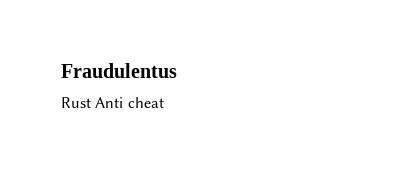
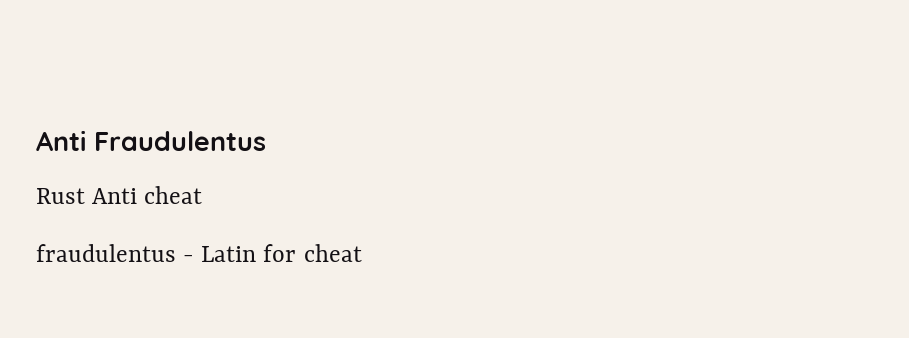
- Fraudulentus
+ Anti Fraudulentus
+ fraudulentus - Latin for cheat

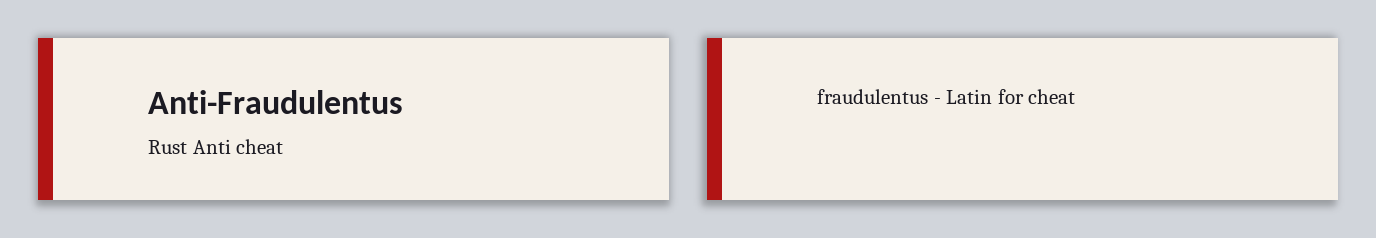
- Anti Fraudulentus
+ Anti-Fraudulentus

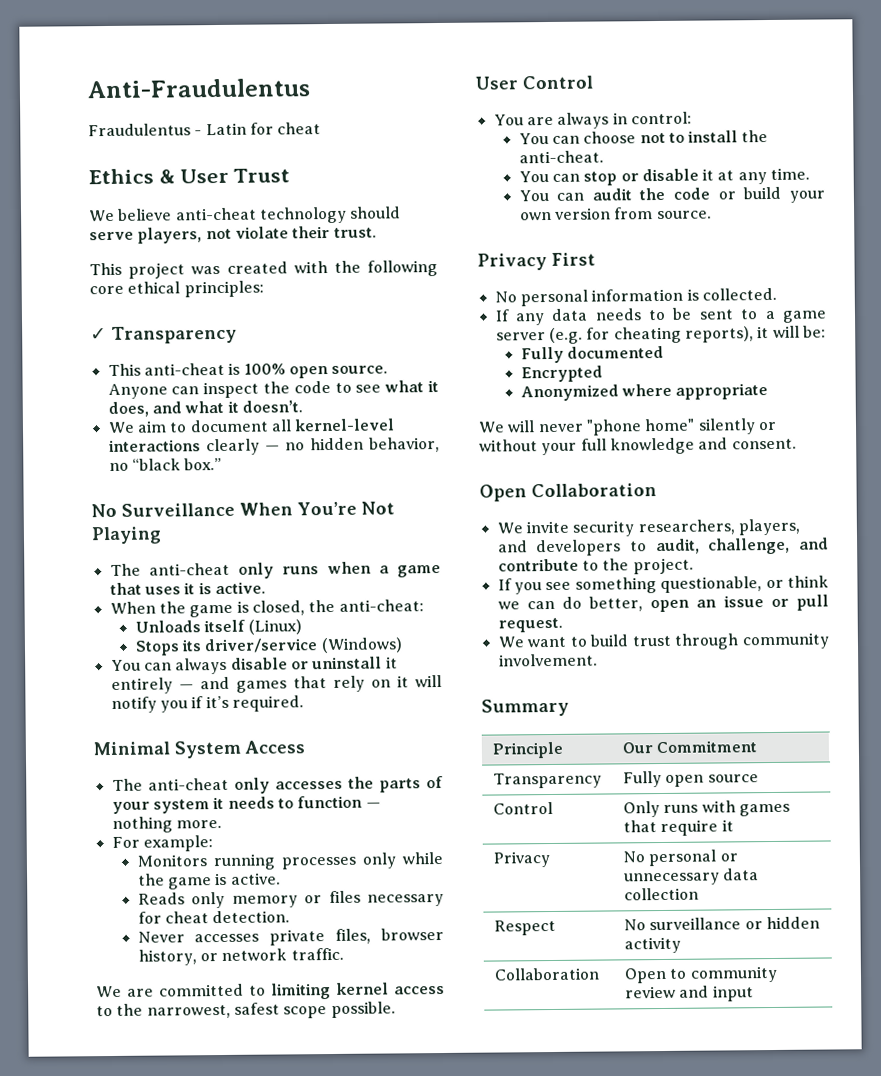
- Rust Anti cheat
- fraudulentus - Latin for cheat
+ Fraudulentus - Latin for cheat
+ Ethics & User Trust
+ We believe anti-cheat technology should serve players, not violate their trust.
+ This project was created with the following core ethical principles:
+ ✓ Transparency
+ This anti-cheat is 100% open source. Anyone can inspect the code to see what it does, and what it doesn’t.
+ We aim to document all kernel-level interactions clearly — no hidden behavior, no “black box.”
+ No Surveillance When You’re Not Playing
+ The anti-cheat only runs when a game that uses it is active.
+ When the game is closed, the anti-cheat:
+ Unloads itself (Linux)
+ Stops its driver/service (Windows)
+ You can always disable or uninstall it entirely — and games that rely on it will notify you if it’s required.
+ Minimal System Access
+ The anti-cheat only accesses the parts of your system it needs to function — nothing more.
+ For example:
+ Monitors running processes only while the game is active.
+ Reads only memory or files necessary for cheat detection.
+ Never accesses private files, browser history, or network traffic.
+ We are committed to limiting kernel access to the narrowest, safest scope possible.
+ User Control
+ You are always in control:
+ You can choose not to install the anti-cheat.
+ You can stop or disable it at any time.
+ You can audit the code or build your own version from source.
+ Privacy First
+ No personal information is collected.
+ If any data needs to be sent to a game server (e.g. for cheating reports), it will be:
+ Fully documented
+ Encrypted
+ Anonymized where appropriate
+ We will never "phone home" silently or without your full knowledge and consent.
+ Open Collaboration
+ We invite security researchers, players, and developers to audit, challenge, and contribute to the project.
+ If you see something questionable, or think we can do better, open an issue or pull request.
+ We want to build trust through community involvement.
+ Summary
+ Principle | Our Commitment
+ Transparency | Fully open source
+ Control | Only runs with games that require it
+ Privacy | No personal or unnecessary data collection
+ Respect | No surveillance or hidden activity
+ Collaboration | Open to community review and input

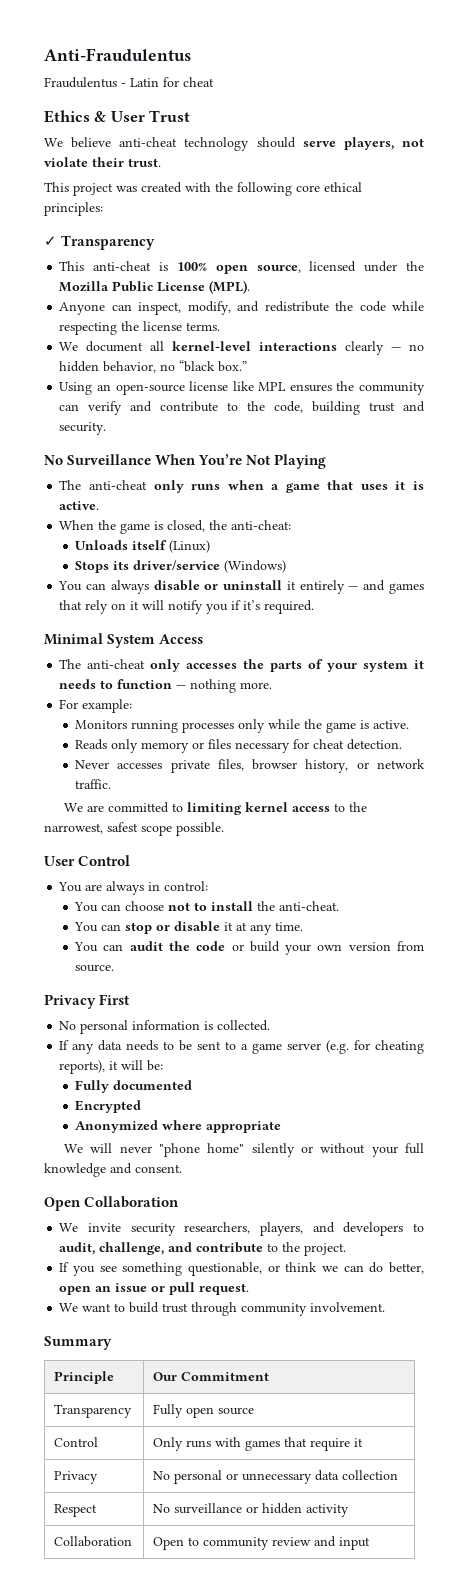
- This anti-cheat is 100% open source. Anyone can inspect the code to see what it does, and what it doesn’t.
- We aim to document all kernel-level interactions clearly — no hidden behavior, no “black box.”
+ This anti-cheat is 100% open source, licensed under the Mozilla Public License (MPL).
+ Anyone can inspect, modify, and redistribute the code while respecting the license terms.
+ We document all kernel-level interactions clearly — no hidden behavior, no “black box.”
+ Using an open-source license like MPL ensures the community can verify and contribute to the code, building trust and security.

